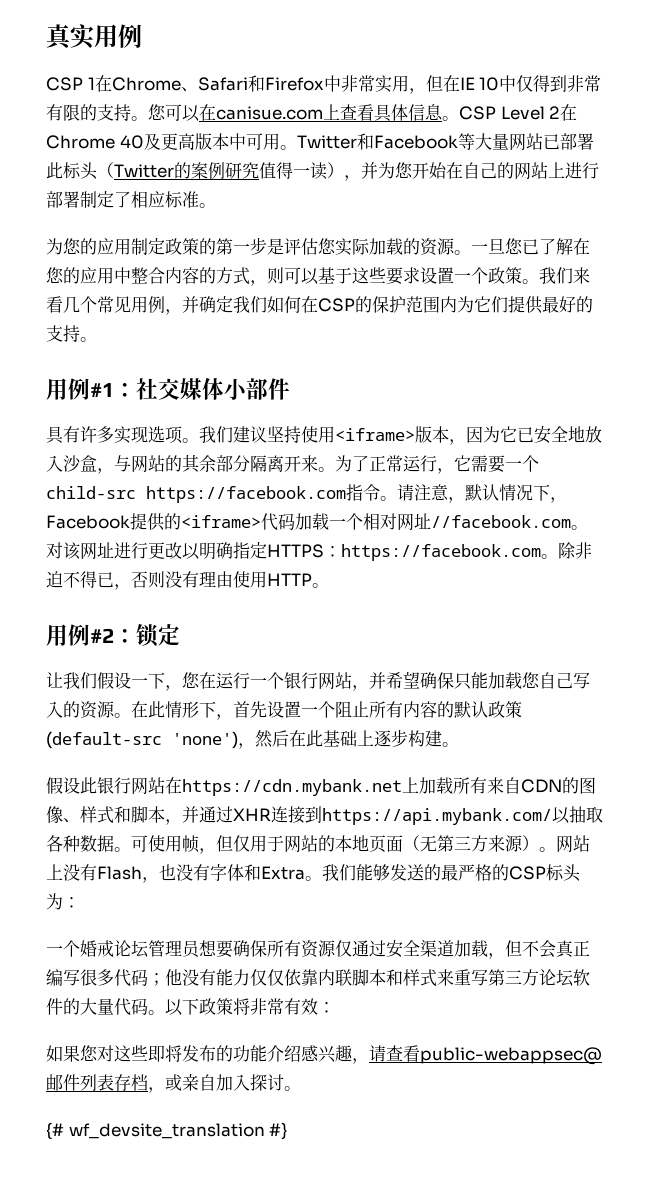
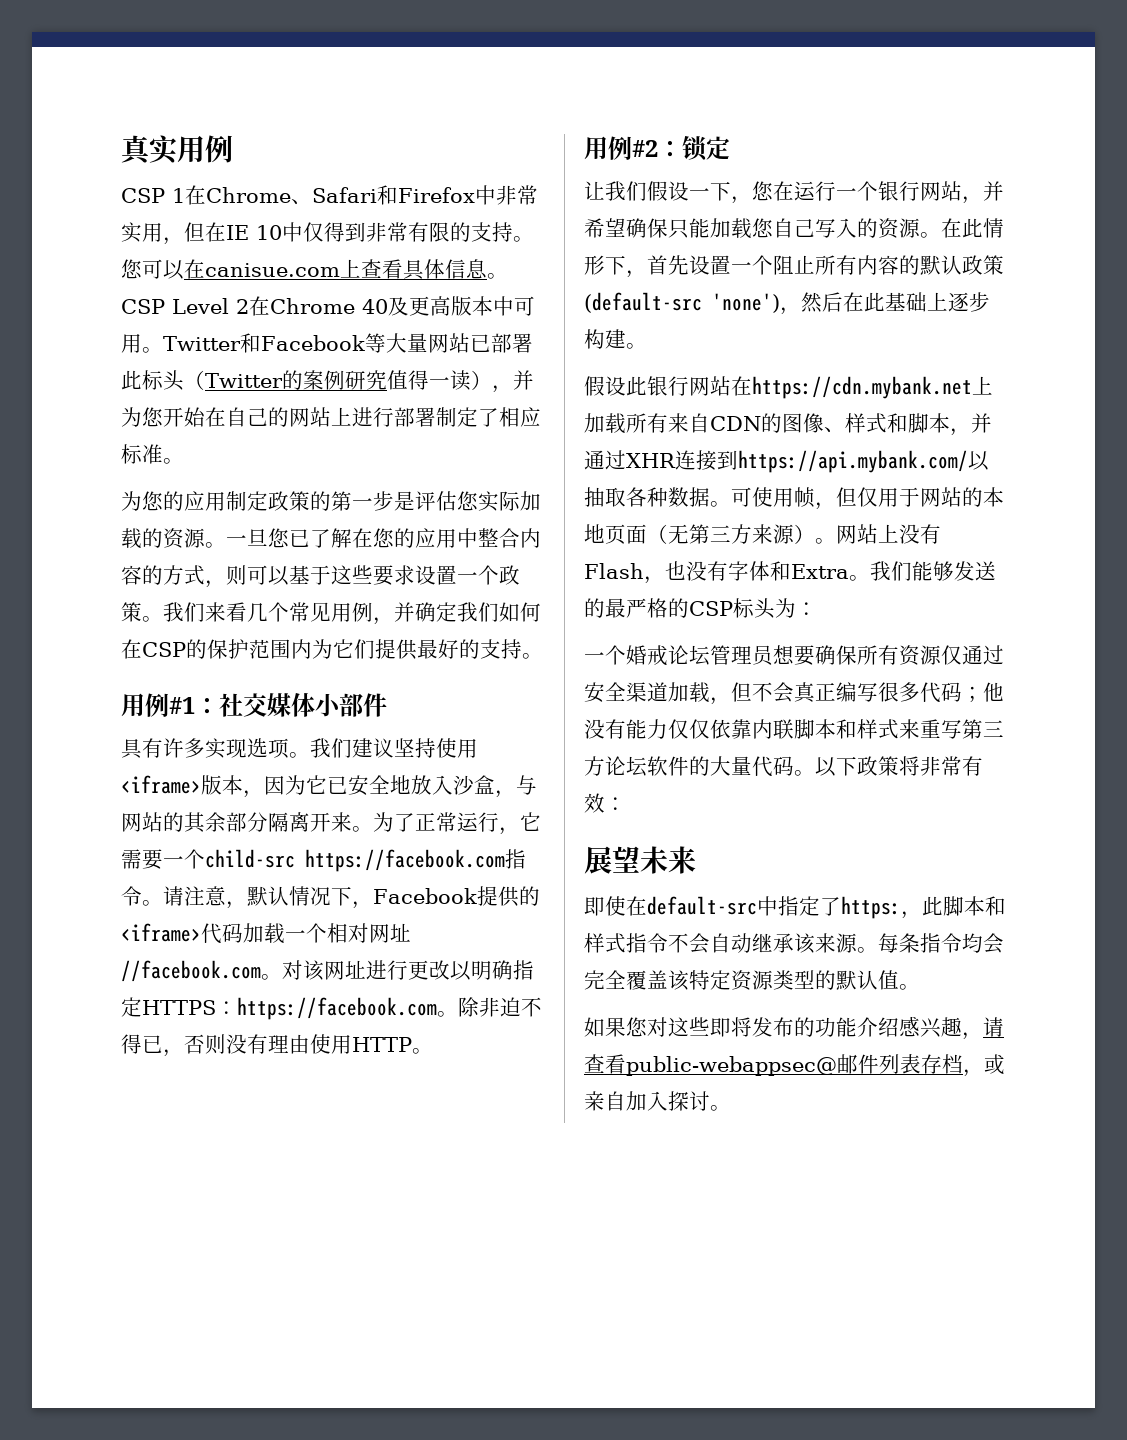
+ 展望未来
+ 即使在default-src中指定了https:，此脚本和样式指令不会自动继承该来源。每条指令均会完全覆盖该特定资源类型的默认值。
- {# wf_devsite_translation #}

